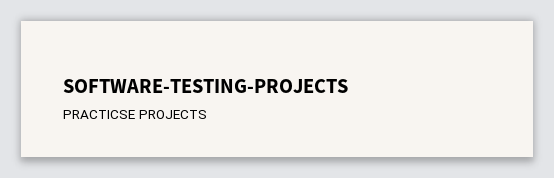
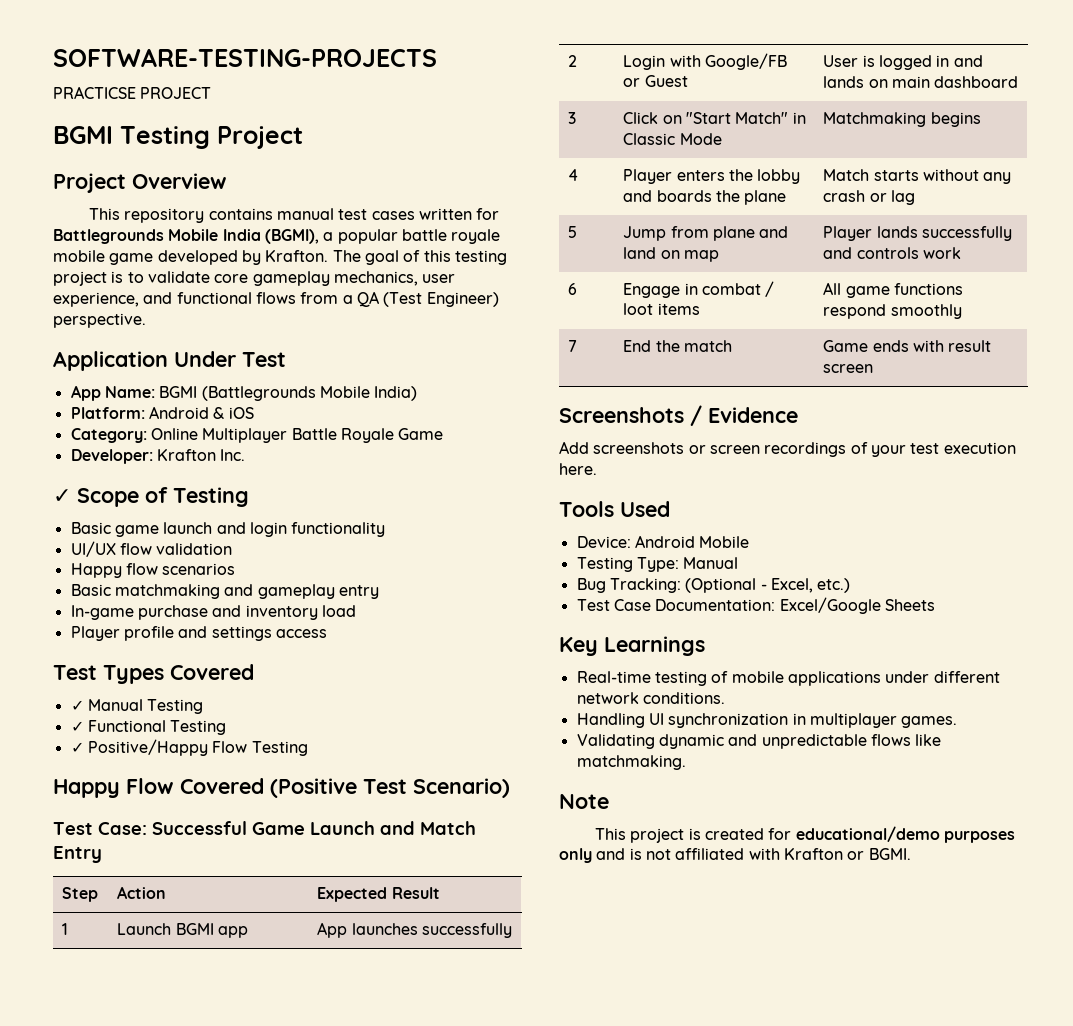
- PRACTICSE PROJECTS
+ PRACTICSE PROJECT
+ BGMI Testing Project
+ Project Overview
+ This repository contains manual test cases written for Battlegrounds Mobile India (BGMI), a popular battle royale mobile game developed by Krafton. The goal of this testing project is to validate core gameplay mechanics, user experience, and functional flows from a QA (Test Engineer) perspective.
+ Application Under Test
+ App Name: BGMI (Battlegrounds Mobile India)
+ Platform: Android & iOS
+ Category: Online Multiplayer Battle Royale Game
+ Developer: Krafton Inc.
+ ✓ Scope of Testing
+ Basic game launch and login functionality
+ UI/UX flow validation
+ Happy flow scenarios
+ Basic matchmaking and gameplay entry
+ In-game purchase and inventory load
+ Player profile and settings access
+ Test Types Covered
+ ✓ Manual Testing
+ ✓ Functional Testing
+ ✓ Positive/Happy Flow Testing
+ Happy Flow Covered (Positive Test Scenario)
+ Test Case: Successful Game Launch and Match Entry
+ Step | Action | Expected Result
+ 1 | Launch BGMI app | App launches successfully
+ 2 | Login with Google/FB or Guest | User is logged in and lands on main dashboard
+ 3 | Click on "Start Match" in Classic Mode | Matchmaking begins
+ 4 | Player enters the lobby and boards the plane | Match starts without any crash or lag
+ 5 | Jump from plane and land on map | Player lands successfully and controls work
+ 6 | Engage in combat / loot items | All game functions respond smoothly
+ 7 | End the match | Game ends with result screen
+ Screenshots / Evidence
+ Add screenshots or screen recordings of your test execution here.
+ Tools Used
+ Device: Android Mobile
+ Testing Type: Manual
+ Bug Tracking: (Optional - Excel, etc.)
+ Test Case Documentation: Excel/Google Sheets
+ Key Learnings
+ Real-time testing of mobile applications under different network conditions.
+ Handling UI synchronization in multiplayer games.
+ Validating dynamic and unpredictable flows like matchmaking.
+ Note
+ This project is created for educational/demo purposes only and is not affiliated with Krafton or BGMI.

